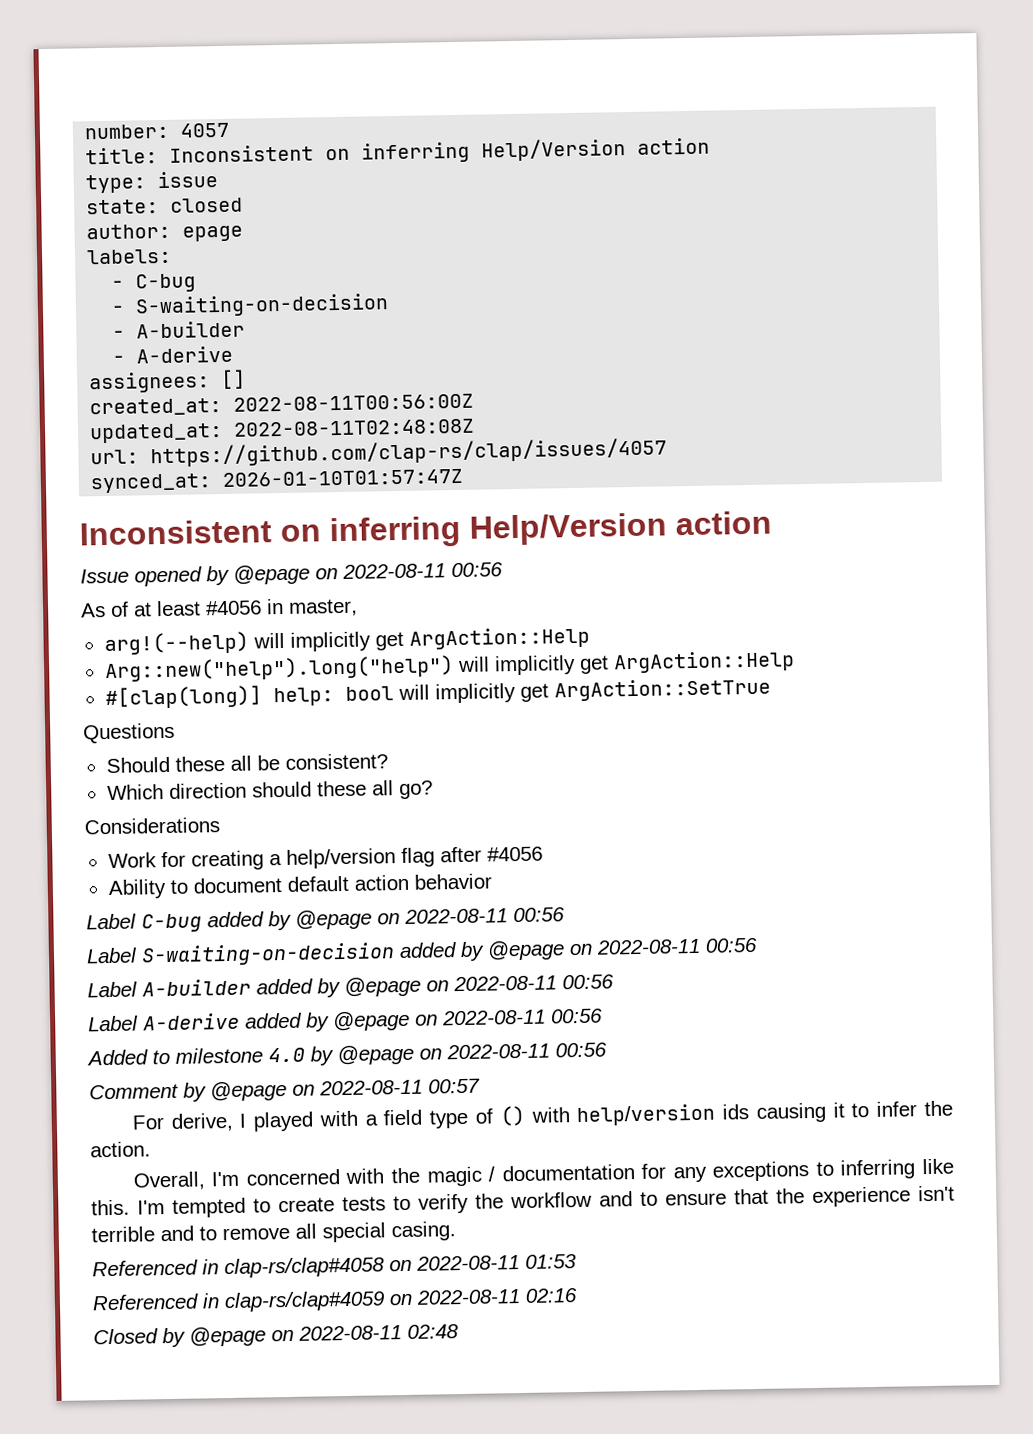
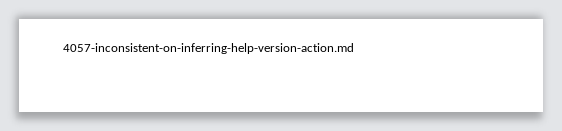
- number: 4057
- title: Inconsistent on inferring Help/Version action
- type: issue
- state: closed
- author: epage
- labels:
- - C-bug
- - S-waiting-on-decision
- - A-builder
- - A-derive
- assignees: []
- created_at: 2022-08-11T00:56:00Z
- updated_at: 2022-08-11T02:48:08Z
- url: https://github.com/clap-rs/clap/issues/4057
- synced_at: 2026-01-10T01:57:47Z
- Inconsistent on inferring Help/Version action
- Issue opened by @epage on 2022-08-11 00:56
- As of at least #4056 in master,
- arg!(--help) will implicitly get ArgAction::Help
- Arg::new("help").long("help") will implicitly get ArgAction::Help
- #[clap(long)] help: bool will implicitly get ArgAction::SetTrue
- Questions
- Should these all be consistent?
- Which direction should these all go?
- Considerations
- Work for creating a help/version flag after #4056
- Ability to document default action behavior
- Label C-bug added by @epage on 2022-08-11 00:56
- Label S-waiting-on-decision added by @epage on 2022-08-11 00:56
- Label A-builder added by @epage on 2022-08-11 00:56
- Label A-derive added by @epage on 2022-08-11 00:56
- Added to milestone 4.0 by @epage on 2022-08-11 00:56
- Comment by @epage on 2022-08-11 00:57
- For derive, I played with a field type of () with help/version ids causing it to infer the action.
- Overall, I'm concerned with the magic / documentation for any exceptions to inferring like this. I'm tempted to create tests to verify the workflow and to ensure that the experience isn't terrible and to remove all special casing.
- Referenced in clap-rs/clap#4058 on 2022-08-11 01:53
- Referenced in clap-rs/clap#4059 on 2022-08-11 02:16
- Closed by @epage on 2022-08-11 02:48
+ 4057-inconsistent-on-inferring-help-version-action.md

